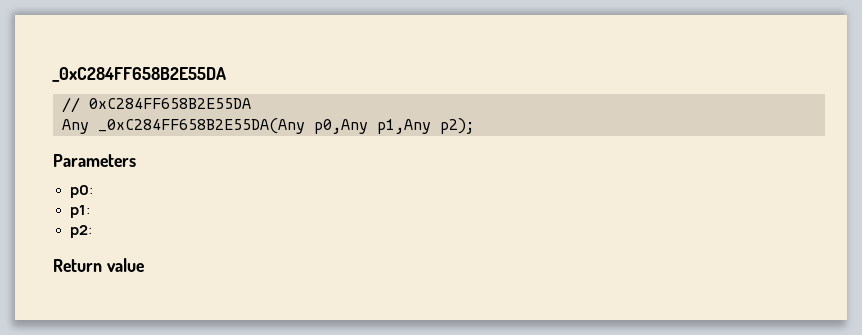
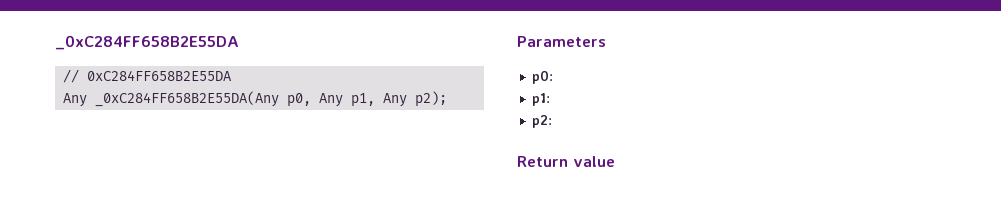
- Any _0xC284FF658B2E55DA(Any p0,Any p1,Any p2);
+ Any _0xC284FF658B2E55DA(Any p0, Any p1, Any p2);

